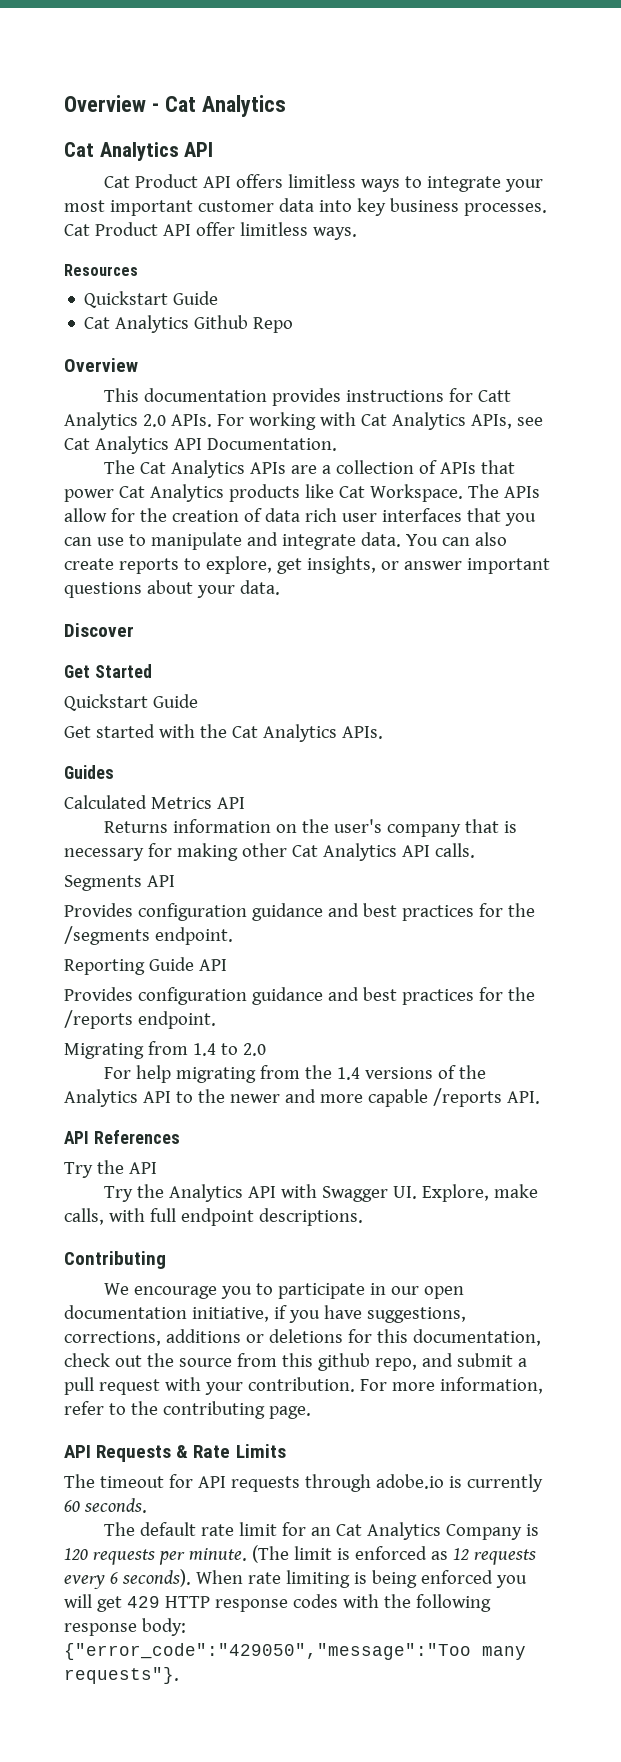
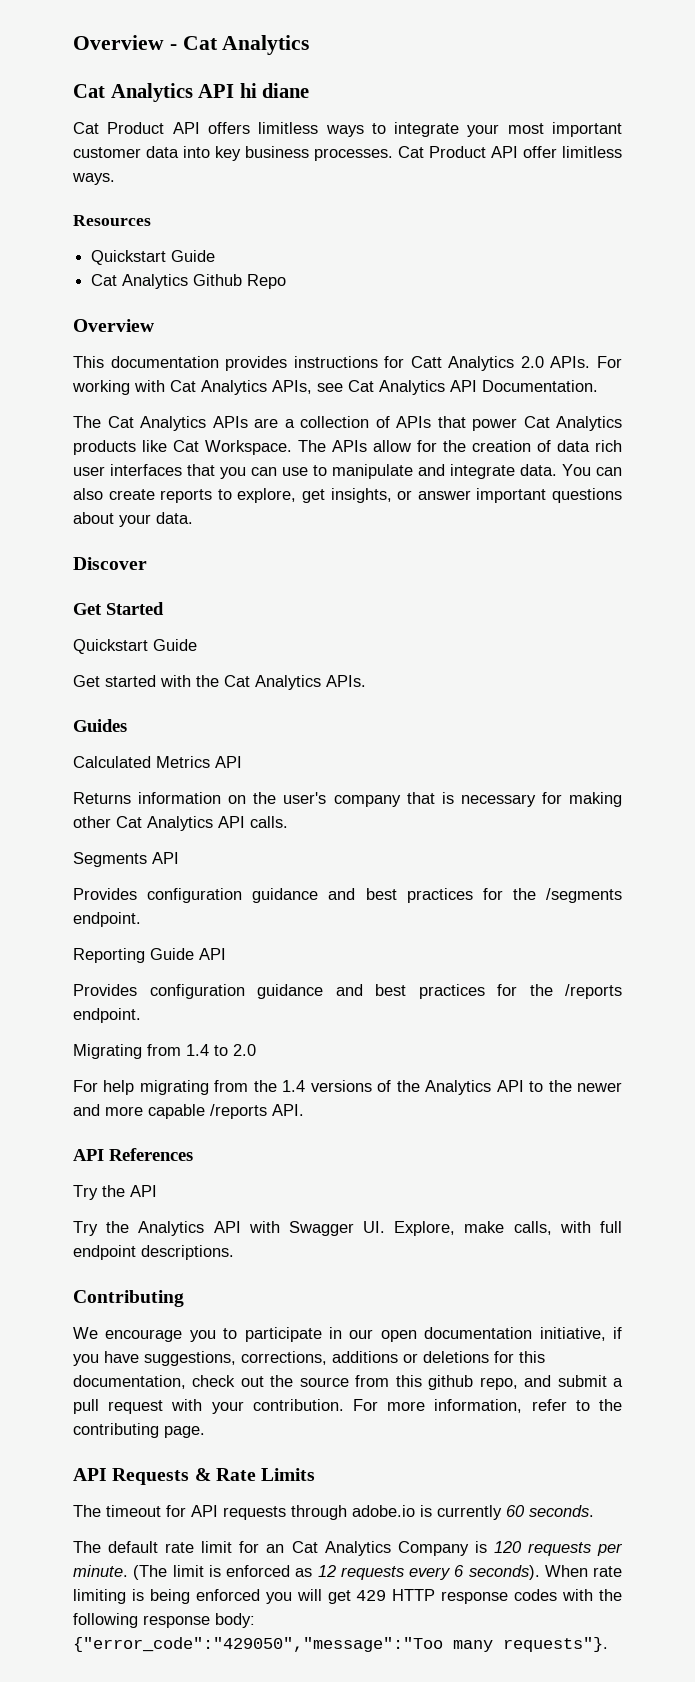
  Overview - Cat Analytics
- Cat Analytics API
+ Cat Analytics API hi diane

